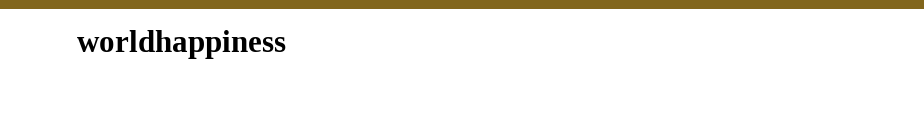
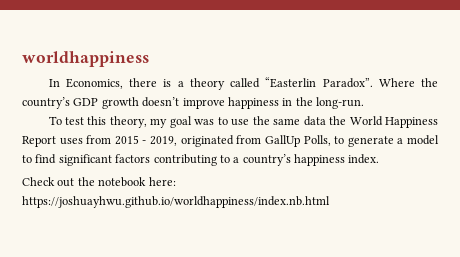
+ In Economics, there is a theory called “Easterlin Paradox”. Where the country’s GDP growth doesn’t improve happiness in the long-run.
+ To test this theory, my goal was to use the same data the World Happiness Report uses from 2015 - 2019, originated from GallUp Polls, to generate a model to find significant factors contributing to a country’s happiness index.
+ Check out the notebook here: https://joshuayhwu.github.io/worldhappiness/index.nb.html

